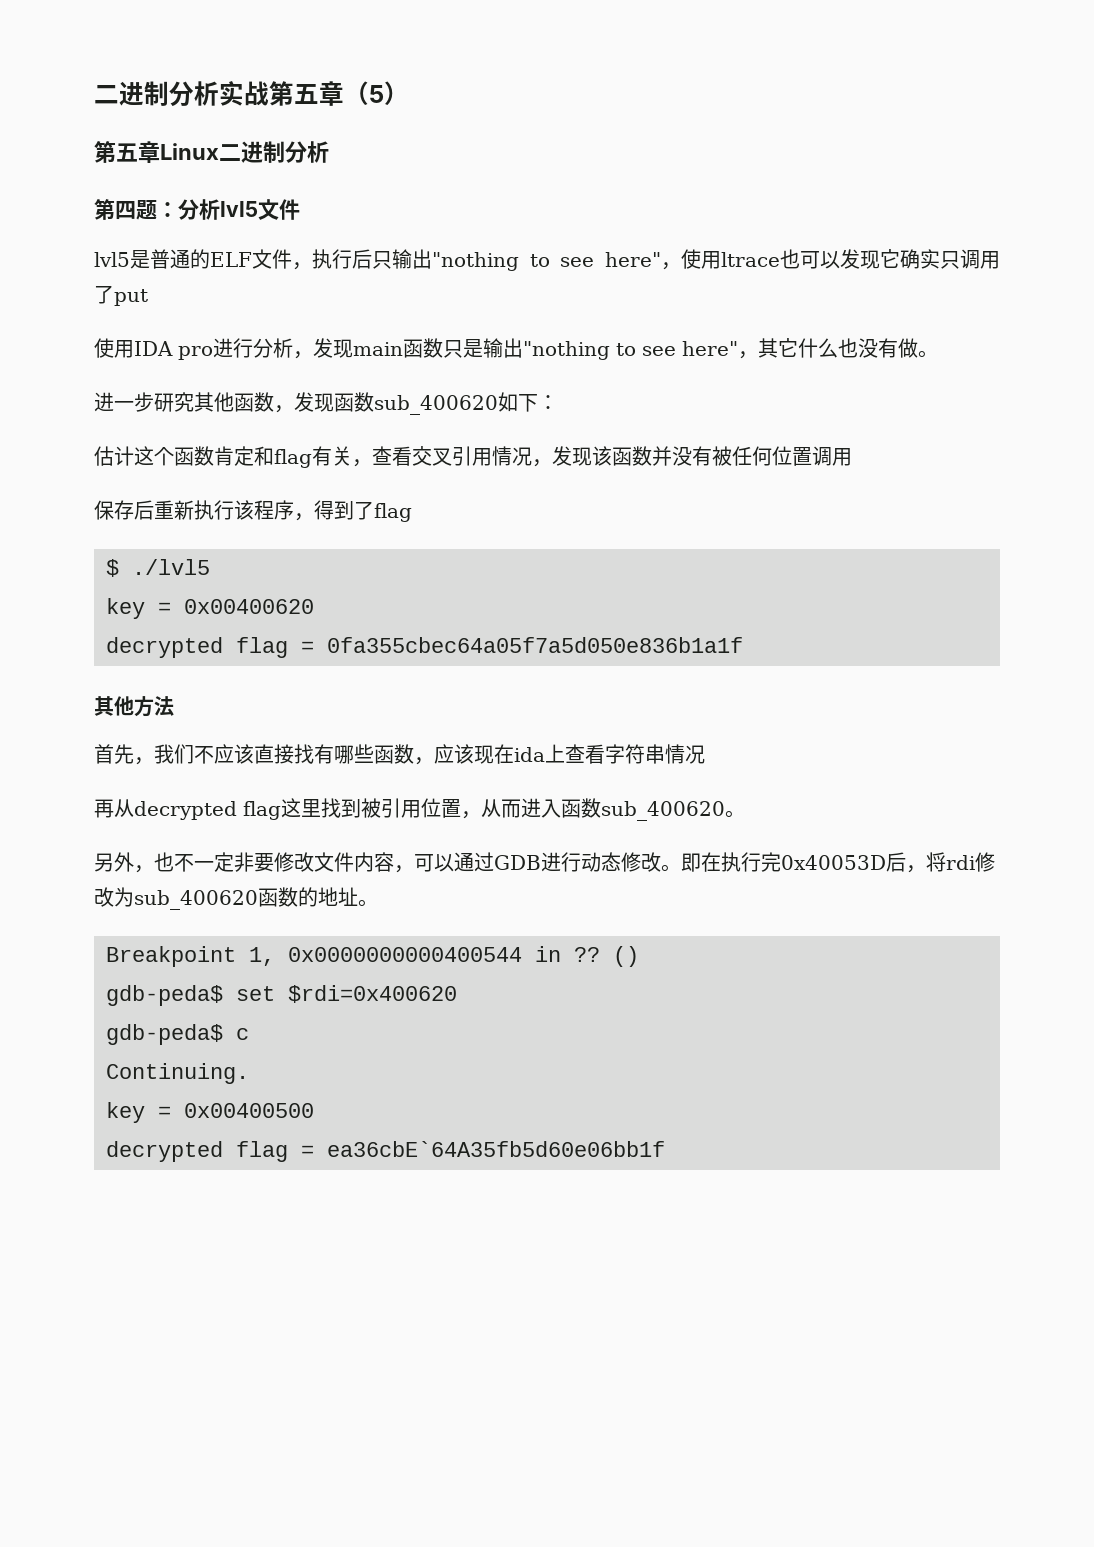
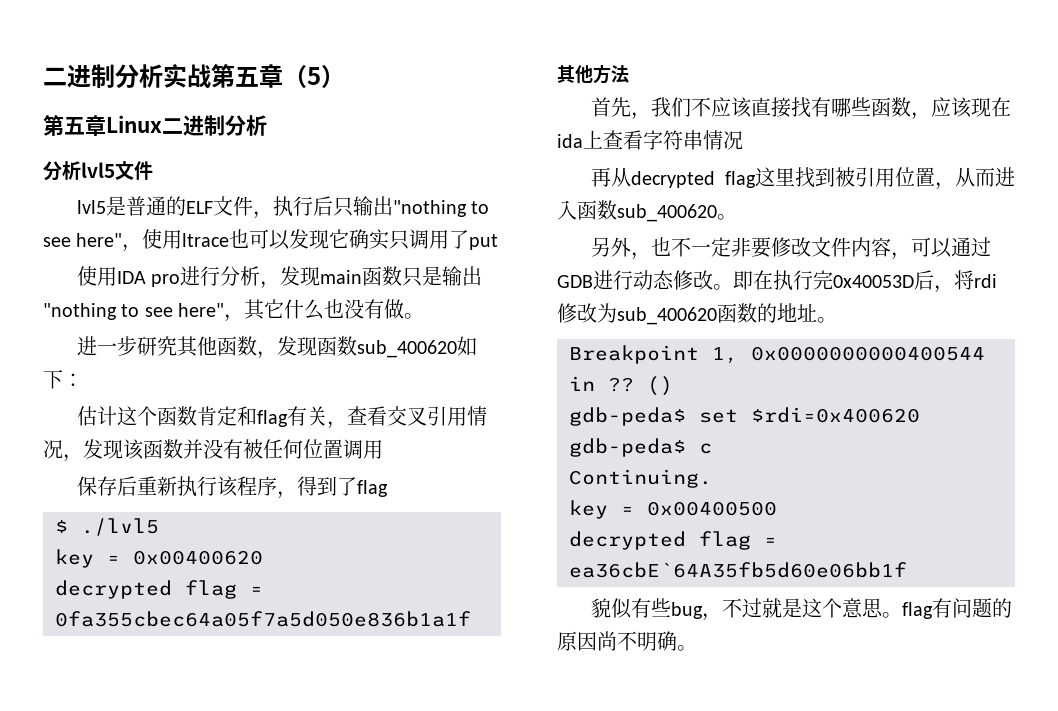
- 第四题：分析lvl5文件
+ 分析lvl5文件
+ 貌似有些bug，不过就是这个意思。flag有问题的原因尚不明确。

